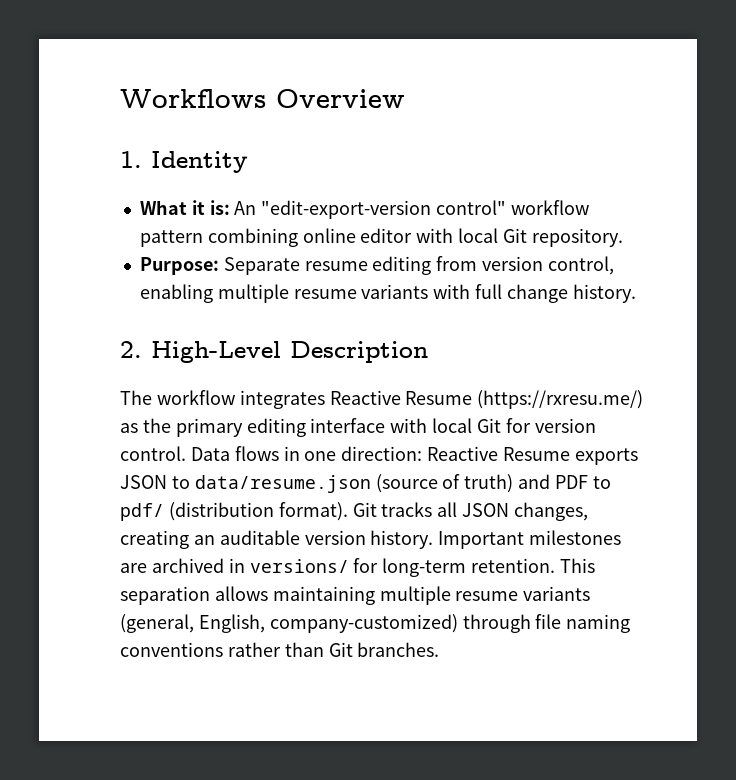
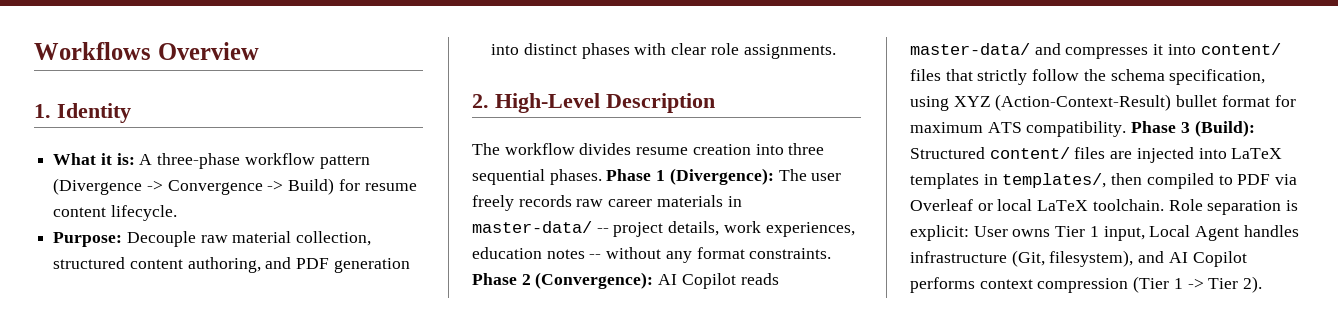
- What it is: An "edit-export-version control" workflow pattern combining online editor with local Git repository.
- Purpose: Separate resume editing from version control, enabling multiple resume variants with full change history.
+ What it is: A three-phase workflow pattern (Divergence -> Convergence -> Build) for resume content lifecycle.
+ Purpose: Decouple raw material collection, structured content authoring, and PDF generation into distinct phases with clear role assignments.
- The workflow integrates Reactive Resume (https://rxresu.me/) as the primary editing interface with local Git for version control. Data flows in one direction: Reactive Resume exports JSON to data/resume.json (source of truth) and PDF to pdf/ (distribution format). Git tracks all JSON changes, creating an auditable version history. Important milestones are archived in versions/ for long-term retention. This separation allows maintaining multiple resume variants (general, English, company-customized) through file naming conventions rather than Git branches.
+ The workflow divides resume creation into three sequential phases. Phase 1 (Divergence): The user freely records raw career materials in master-data/ -- project details, work experiences, education notes -- without any format constraints. Phase 2 (Convergence): AI Copilot reads master-data/ and compresses it into content/ files that strictly follow the schema specification, using XYZ (Action-Context-Result) bullet format for maximum ATS compatibility. Phase 3 (Build): Structured content/ files are injected into LaTeX templates in templates/, then compiled to PDF via Overleaf or local LaTeX toolchain. Role separation is explicit: User owns Tier 1 input, Local Agent handles infrastructure (Git, filesystem), and AI Copilot performs context compression (Tier 1 -> Tier 2).

